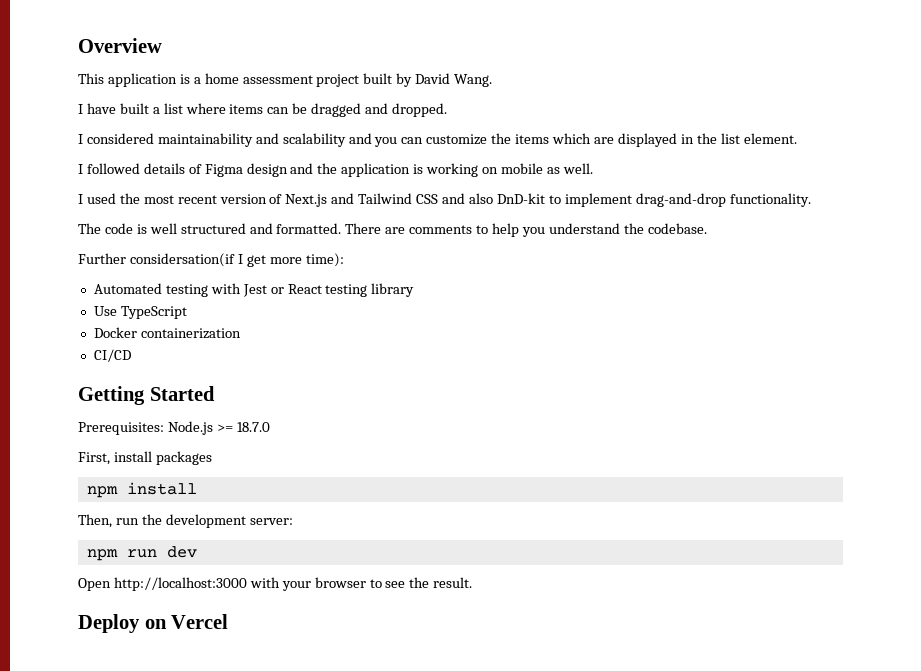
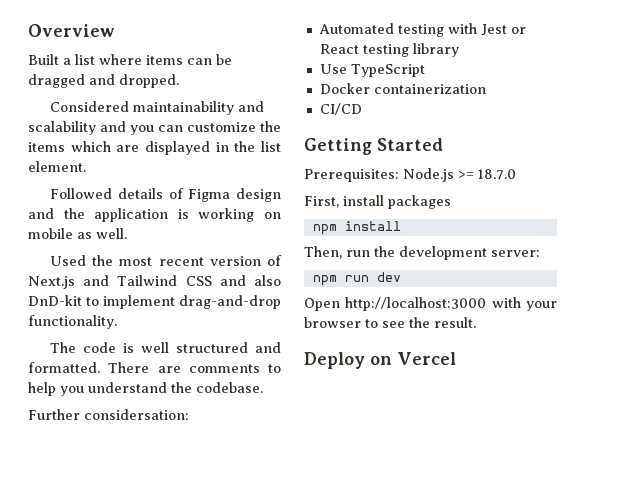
- This application is a home assessment project built by David Wang.
- I have built a list where items can be dragged and dropped.
+ Built a list where items can be dragged and dropped.
- I considered maintainability and scalability and you can customize the items which are displayed in the list element.
+ Considered maintainability and scalability and you can customize the items which are displayed in the list element.
- I followed details of Figma design and the application is working on mobile as well.
+ Followed details of Figma design and the application is working on mobile as well.
- I used the most recent version of Next.js and Tailwind CSS and also DnD-kit to implement drag-and-drop functionality.
+ Used the most recent version of Next.js and Tailwind CSS and also DnD-kit to implement drag-and-drop functionality.
- Further considersation(if I get more time):
+ Further considersation:

